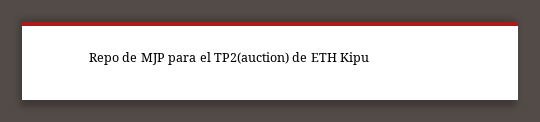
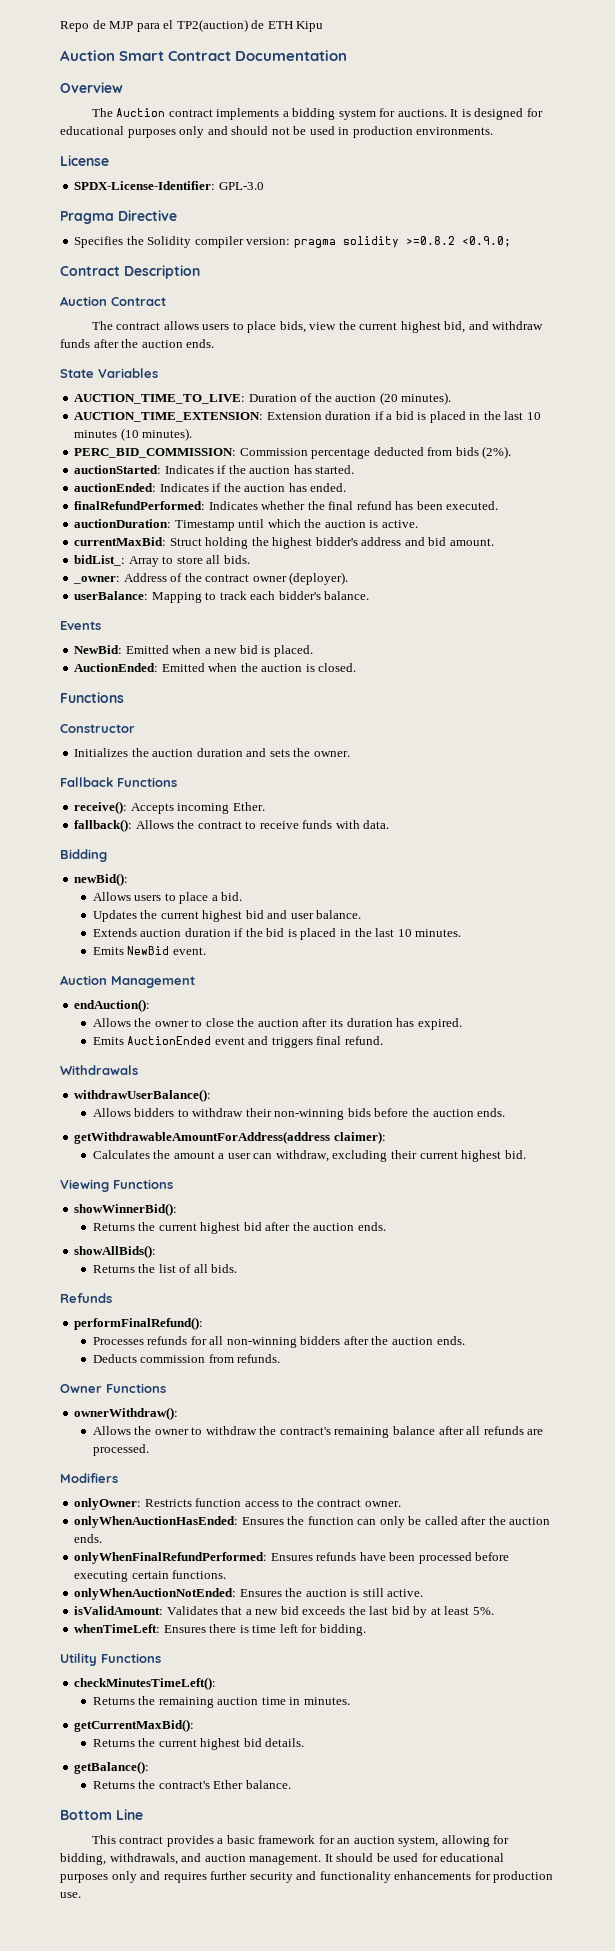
+ Auction Smart Contract Documentation
+ Overview
+ The Auction contract implements a bidding system for auctions. It is designed for educational purposes only and should not be used in production environments.
+ License
+ SPDX-License-Identifier: GPL-3.0
+ Pragma Directive
+ Specifies the Solidity compiler version: pragma solidity >=0.8.2 <0.9.0;
+ Contract Description
+ Auction Contract
+ The contract allows users to place bids, view the current highest bid, and withdraw funds after the auction ends.
+ State Variables
+ AUCTION_TIME_TO_LIVE: Duration of the auction (20 minutes).
+ AUCTION_TIME_EXTENSION: Extension duration if a bid is placed in the last 10 minutes (10 minutes).
+ PERC_BID_COMMISSION: Commission percentage deducted from bids (2%).
+ auctionStarted: Indicates if the auction has started.
+ auctionEnded: Indicates if the auction has ended.
+ finalRefundPerformed: Indicates whether the final refund has been executed.
+ auctionDuration: Timestamp until which the auction is active.
+ currentMaxBid: Struct holding the highest bidder's address and bid amount.
+ bidList_: Array to store all bids.
+ _owner: Address of the contract owner (deployer).
+ userBalance: Mapping to track each bidder's balance.
+ Events
+ NewBid: Emitted when a new bid is placed.
+ AuctionEnded: Emitted when the auction is closed.
+ Functions
+ Constructor
+ Initializes the auction duration and sets the owner.
+ Fallback Functions
+ receive(): Accepts incoming Ether.
+ fallback(): Allows the contract to receive funds with data.
+ Bidding
+ newBid():
+ Allows users to place a bid.
+ Updates the current highest bid and user balance.
+ Extends auction duration if the bid is placed in the last 10 minutes.
+ Emits NewBid event.
+ Auction Management
+ endAuction():
+ Allows the owner to close the auction after its duration has expired.
+ Emits AuctionEnded event and triggers final refund.
+ Withdrawals
+ withdrawUserBalance():
+ Allows bidders to withdraw their non-winning bids before the auction ends.
+ getWithdrawableAmountForAddress(address claimer):
+ Calculates the amount a user can withdraw, excluding their current highest bid.
+ Viewing Functions
+ showWinnerBid():
+ Returns the current highest bid after the auction ends.
+ showAllBids():
+ Returns the list of all bids.
+ Refunds
+ performFinalRefund():
+ Processes refunds for all non-winning bidders after the auction ends.
+ Deducts commission from refunds.
+ Owner Functions
+ ownerWithdraw():
+ Allows the owner to withdraw the contract's remaining balance after all refunds are processed.
+ Modifiers
+ onlyOwner: Restricts function access to the contract owner.
+ onlyWhenAuctionHasEnded: Ensures the function can only be called after the auction ends.
+ onlyWhenFinalRefundPerformed: Ensures refunds have been processed before executing certain functions.
+ onlyWhenAuctionNotEnded: Ensures the auction is still active.
+ isValidAmount: Validates that a new bid exceeds the last bid by at least 5%.
+ whenTimeLeft: Ensures there is time left for bidding.
+ Utility Functions
+ checkMinutesTimeLeft():
+ Returns the remaining auction time in minutes.
+ getCurrentMaxBid():
+ Returns the current highest bid details.
+ getBalance():
+ Returns the contract's Ether balance.
+ Bottom Line
+ This contract provides a basic framework for an auction system, allowing for bidding, withdrawals, and auction management. It should be used for educational purposes only and requires further security and functionality enhancements for production use.

